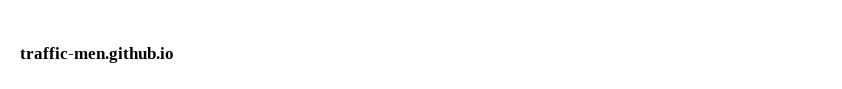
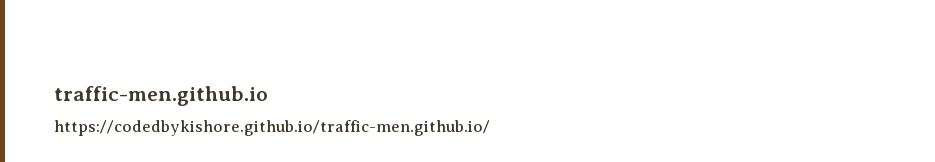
+ https://codedbykishore.github.io/traffic-men.github.io/

